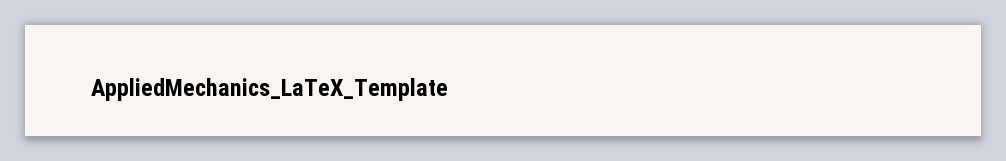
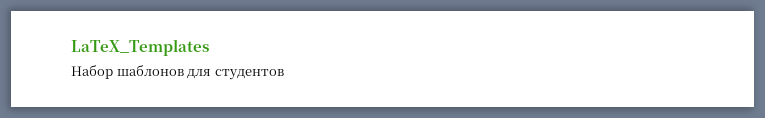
- AppliedMechanics_LaTeX_Template
+ LaTeX_Templates
+ Набор шаблонов для студентов

